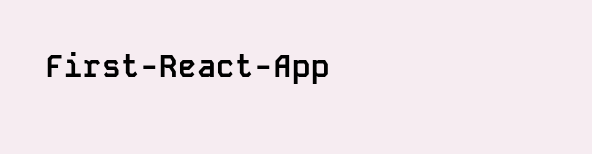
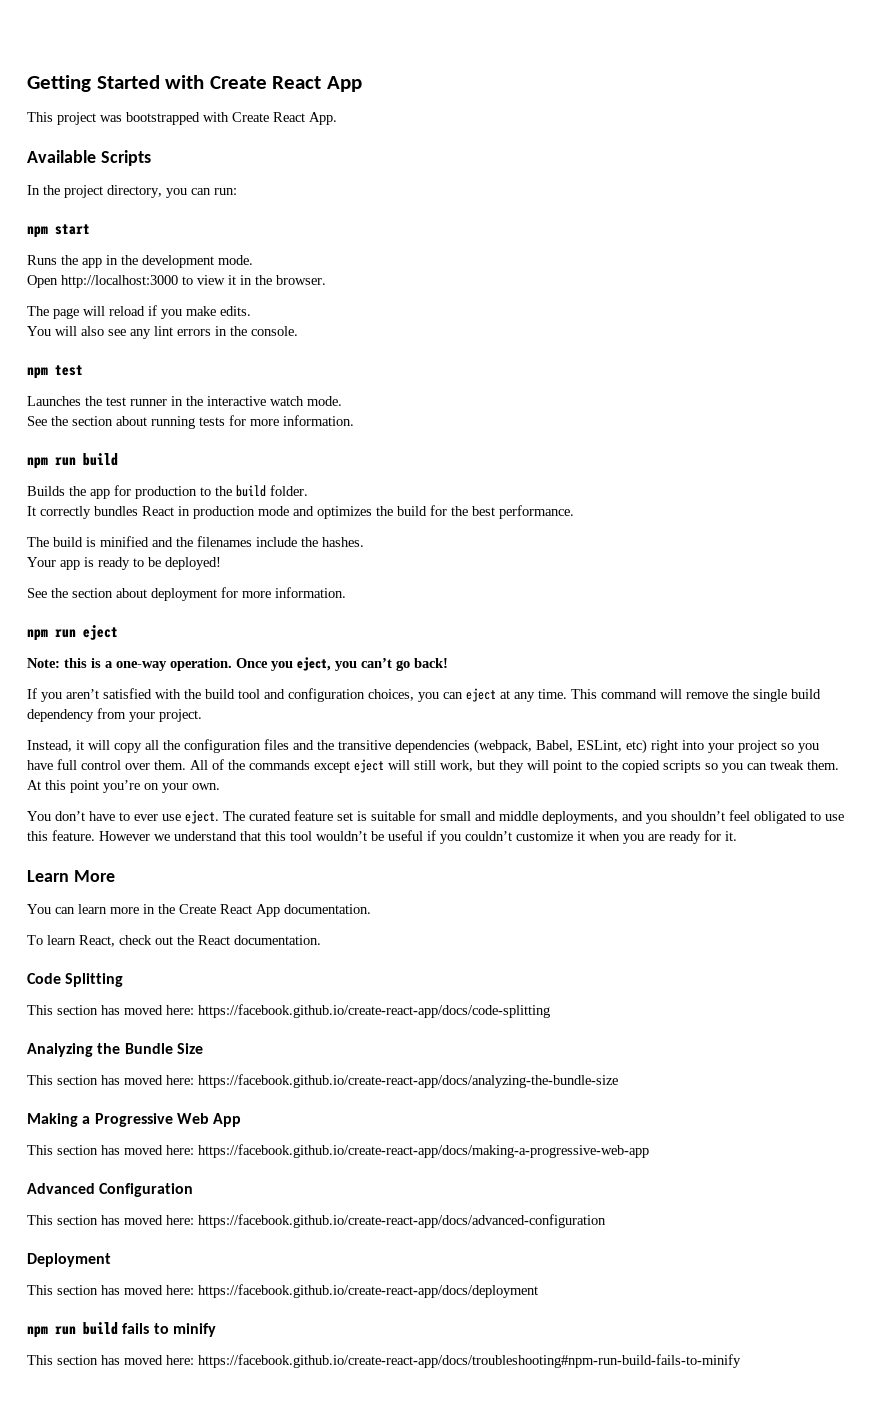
- First-React-App
+ Getting Started with Create React App
+ This project was bootstrapped with Create React App.
+ Available Scripts
+ In the project directory, you can run:
+ npm start
+ Runs the app in the development mode.
+ Open http://localhost:3000 to view it in the browser.
+ The page will reload if you make edits.
+ You will also see any lint errors in the console.
+ npm test
+ Launches the test runner in the interactive watch mode.
+ See the section about running tests for more information.
+ npm run build
+ Builds the app for production to the build folder.
+ It correctly bundles React in production mode and optimizes the build for the best performance.
+ The build is minified and the filenames include the hashes.
+ Your app is ready to be deployed!
+ See the section about deployment for more information.
+ npm run eject
+ Note: this is a one-way operation. Once you eject, you can’t go back!
+ If you aren’t satisfied with the build tool and configuration choices, you can eject at any time. This command will remove the single build dependency from your project.
+ Instead, it will copy all the configuration files and the transitive dependencies (webpack, Babel, ESLint, etc) right into your project so you have full control over them. All of the commands except eject will still work, but they will point to the copied scripts so you can tweak them. At this point you’re on your own.
+ You don’t have to ever use eject. The curated feature set is suitable for small and middle deployments, and you shouldn’t feel obligated to use this feature. However we understand that this tool wouldn’t be useful if you couldn’t customize it when you are ready for it.
+ Learn More
+ You can learn more in the Create React App documentation.
+ To learn React, check out the React documentation.
+ Code Splitting
+ This section has moved here: https://facebook.github.io/create-react-app/docs/code-splitting
+ Analyzing the Bundle Size
+ This section has moved here: https://facebook.github.io/create-react-app/docs/analyzing-the-bundle-size
+ Making a Progressive Web App
+ This section has moved here: https://facebook.github.io/create-react-app/docs/making-a-progressive-web-app
+ Advanced Configuration
+ This section has moved here: https://facebook.github.io/create-react-app/docs/advanced-configuration
+ Deployment
+ This section has moved here: https://facebook.github.io/create-react-app/docs/deployment
+ npm run build fails to minify
+ This section has moved here: https://facebook.github.io/create-react-app/docs/troubleshooting#npm-run-build-fails-to-minify

